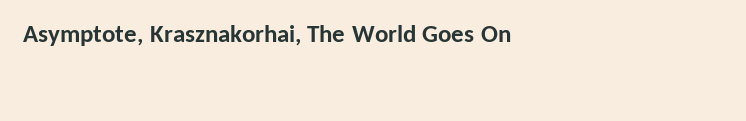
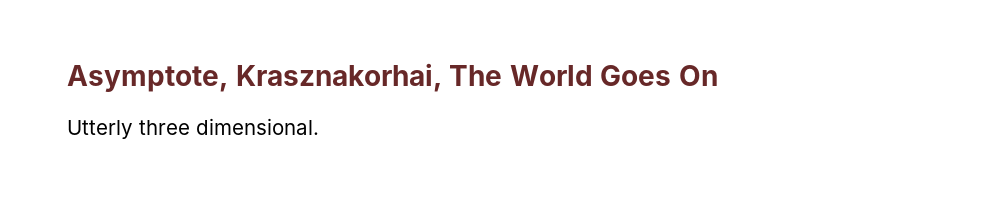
+ Utterly three dimensional.

